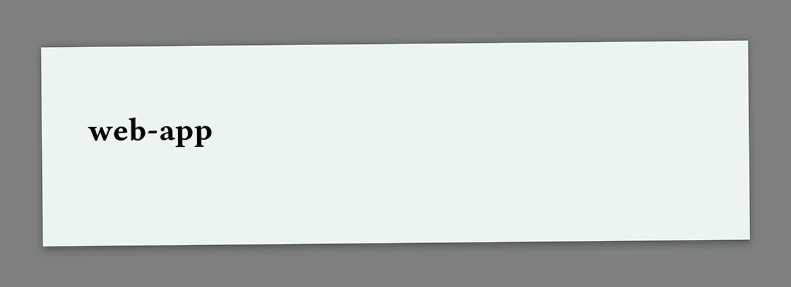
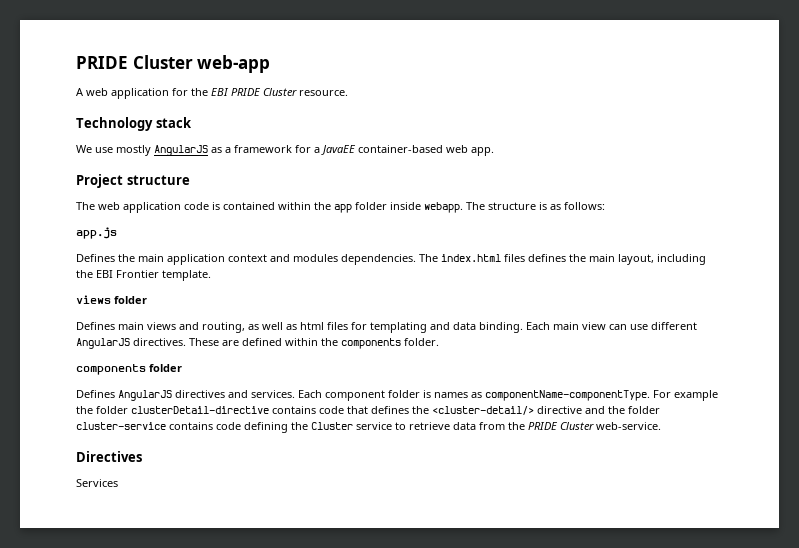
- web-app
+ PRIDE Cluster web-app
+ A web application for the EBI PRIDE Cluster resource.
+ Technology stack
+ We use mostly AngularJS as a framework for a JavaEE container-based web app.
+ Project structure
+ The web application code is contained within the app folder inside webapp. The structure is as follows:
+ app.js
+ Defines the main application context and modules dependencies. The index.html files defines the main layout, including the EBI Frontier template.
+ views folder
+ Defines main views and routing, as well as html files for templating and data binding. Each main view can use different AngularJS directives. These are defined within the components folder.
+ components folder
+ Defines AngularJS directives and services. Each component folder is names as componentName-componentType. For example the folder clusterDetail-directive contains code that defines the <cluster-detail/> directive and the folder cluster-service contains code defining the Cluster service to retrieve data from the PRIDE Cluster web-service.
+ Directives
+ Services

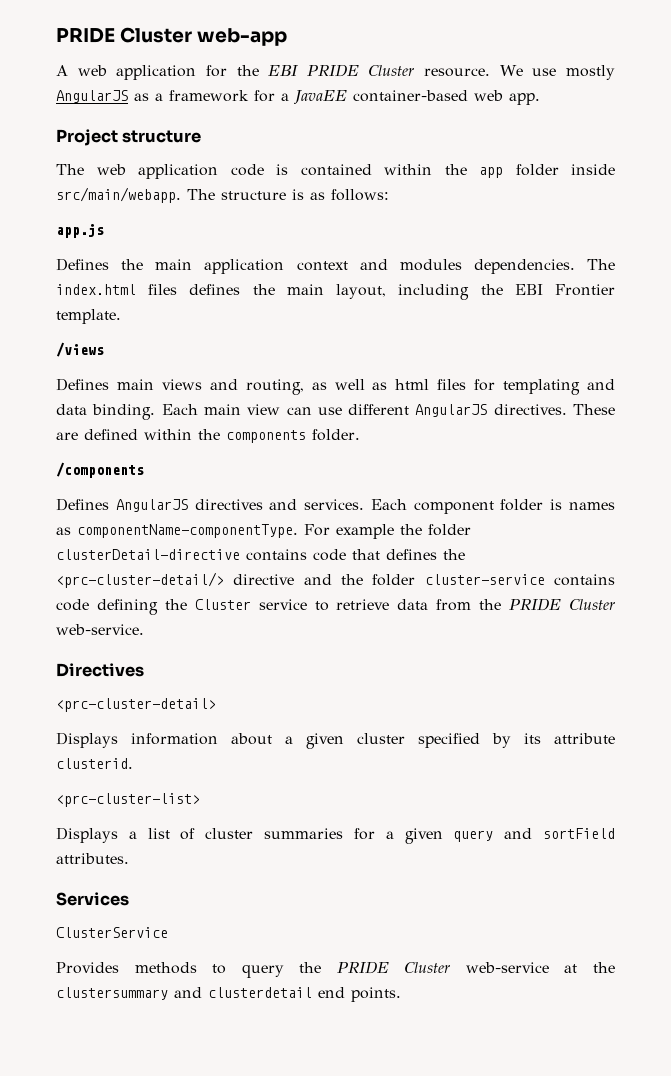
- A web application for the EBI PRIDE Cluster resource.
- Technology stack
- We use mostly AngularJS as a framework for a JavaEE container-based web app.
+ A web application for the EBI PRIDE Cluster resource. We use mostly AngularJS as a framework for a JavaEE container-based web app.
- The web application code is contained within the app folder inside webapp.
+ The web application code is contained within the app folder inside src/main/webapp.
- views folder
+ /views
- components folder
+ /components
- For example the folder clusterDetail-directive contains code that defines the <cluster-detail/> directive and the folder cluster-service contains code defining the Cluster service to retrieve data from the PRIDE Cluster web-service.
+ For example the folder clusterDetail-directive contains code that defines the <prc-cluster-detail/> directive and the folder cluster-service contains code defining the Cluster service to retrieve data from the PRIDE Cluster web-service.
+ <prc-cluster-detail>
+ Displays information about a given cluster specified by its attribute clusterid.
+ <prc-cluster-list>
+ Displays a list of cluster summaries for a given query and sortField attributes.
  Services
+ ClusterService
+ Provides methods to query the PRIDE Cluster web-service at the clustersummary and clusterdetail end points.

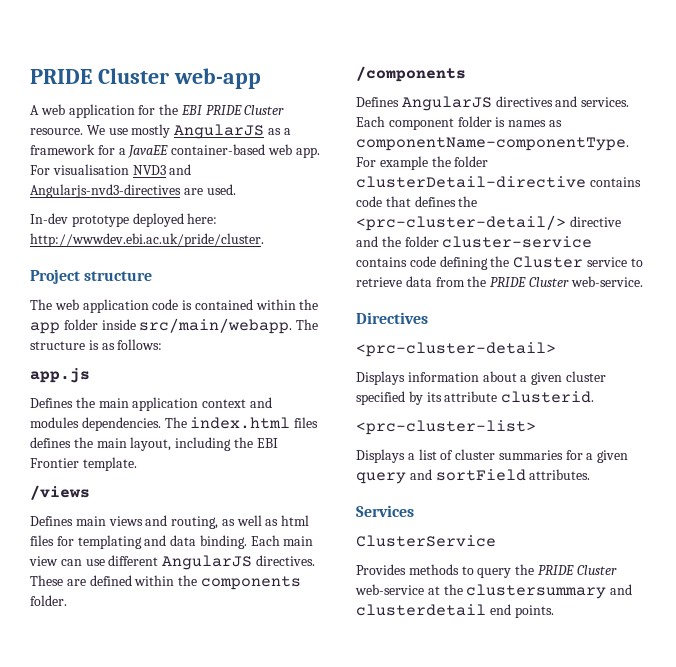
+ For visualisation NVD3 and Angularjs-nvd3-directives are used.
+ In-dev prototype deployed here: http://wwwdev.ebi.ac.uk/pride/cluster.

